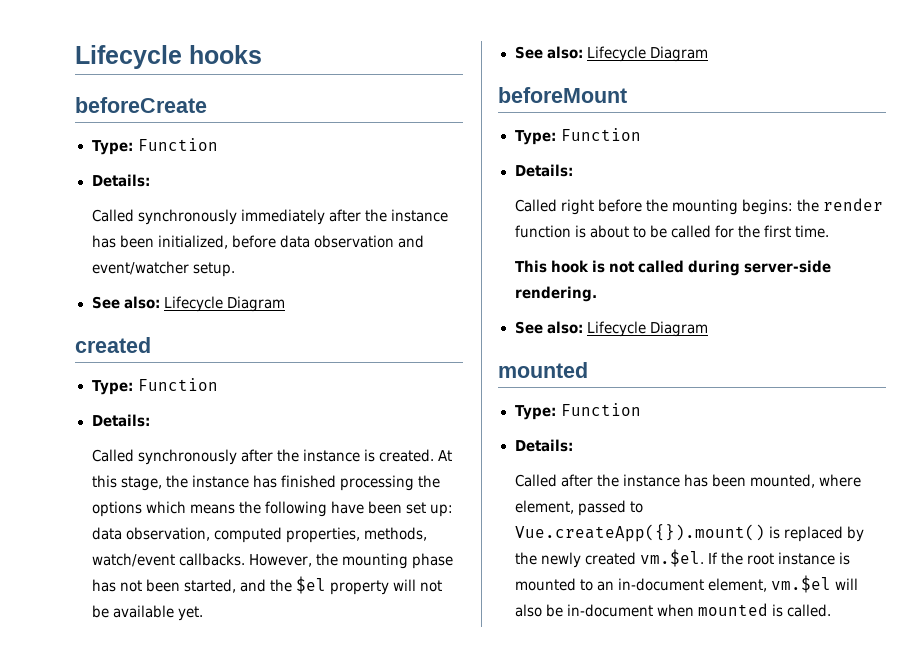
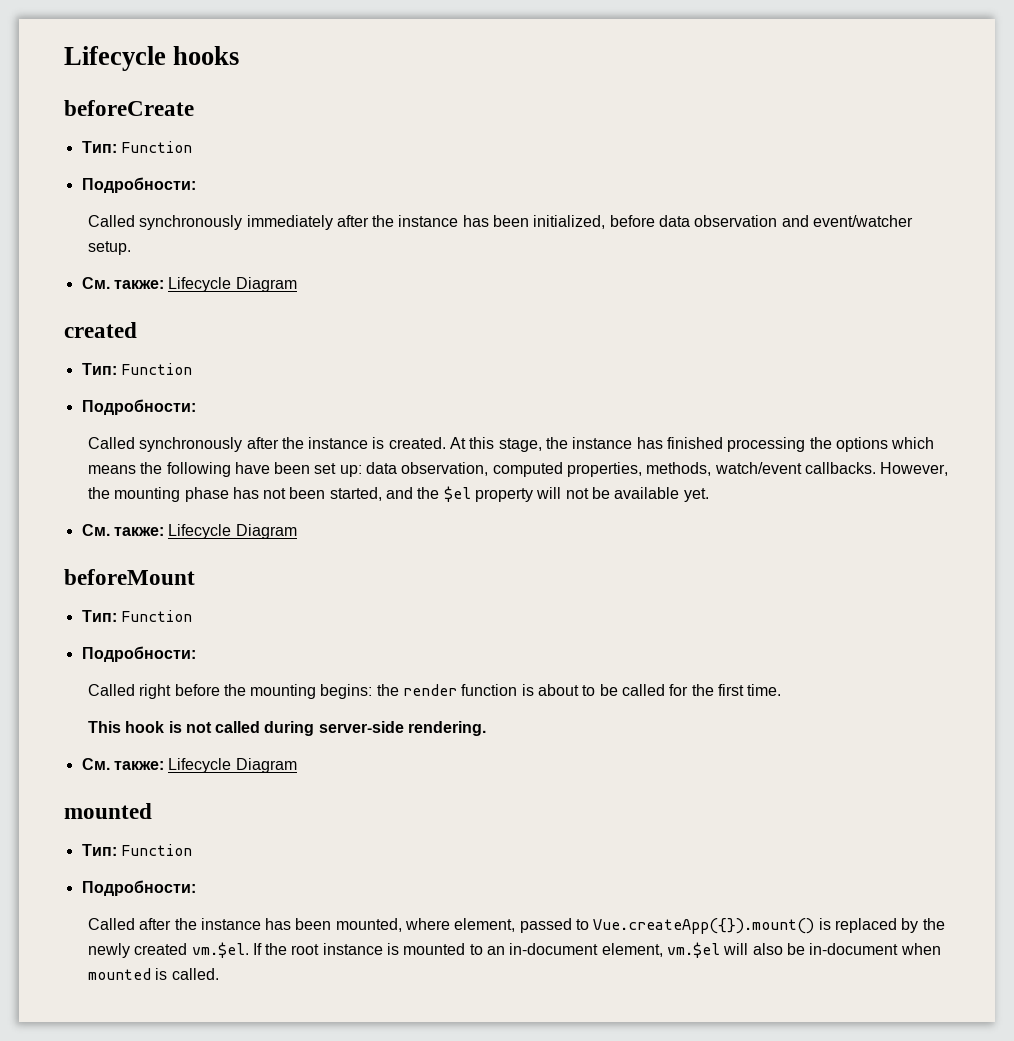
  beforeCreate
- Type: Function
- Details:
+ Тип: Function
+ Подробности:
  Called synchronously immediately after the instance has been initialized, before data observation and event/watcher setup.
- See also: Lifecycle Diagram
+ См. также: Lifecycle Diagram
  created
- Type: Function
- Details:
+ Тип: Function
+ Подробности:
  However, the mounting phase has not been started, and the $el property will not be available yet.
- See also: Lifecycle Diagram
+ См. также: Lifecycle Diagram
  beforeMount
- Type: Function
- Details:
+ Тип: Function
+ Подробности:
  This hook is not called during server-side rendering.
- See also: Lifecycle Diagram
+ См. также: Lifecycle Diagram
  mounted
- Type: Function
- Details:
+ Тип: Function
+ Подробности:

